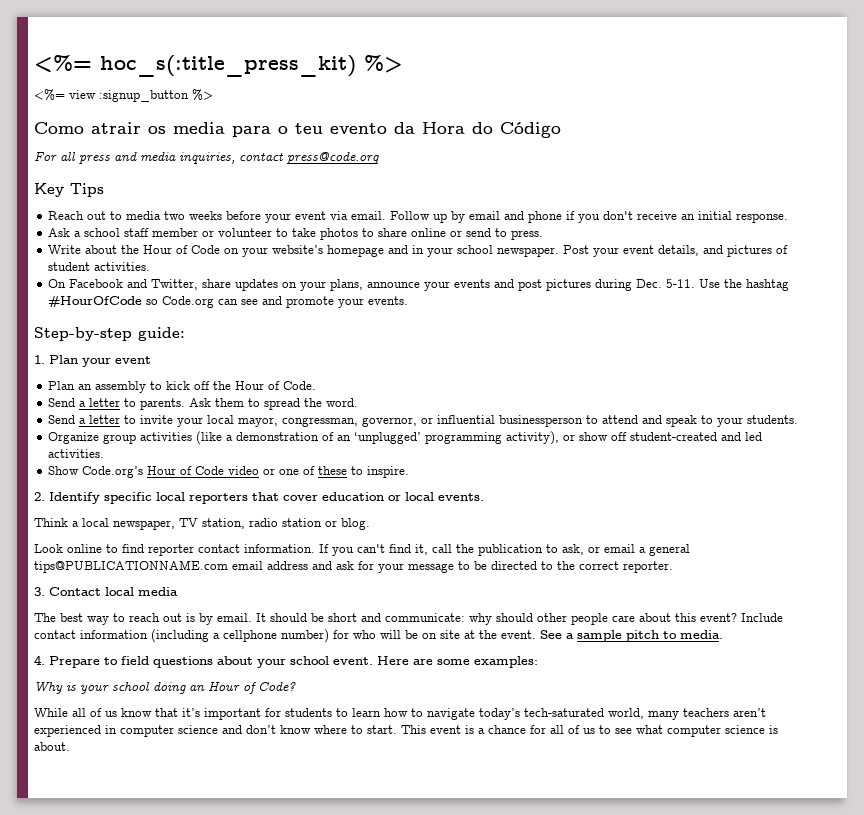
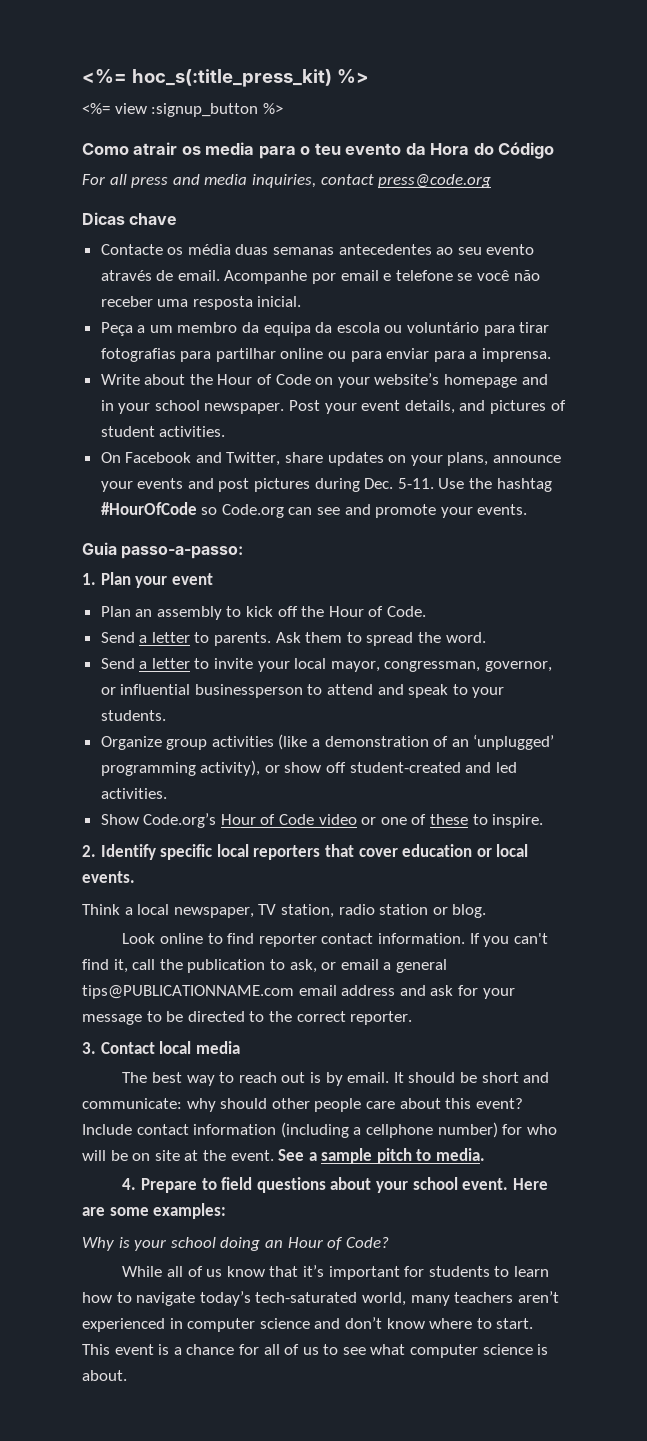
- Key Tips
- Reach out to media two weeks before your event via email. Follow up by email and phone if you don't receive an initial response.
- Ask a school staff member or volunteer to take photos to share online or send to press.
+ Dicas chave
+ Contacte os média duas semanas antecedentes ao seu evento através de email. Acompanhe por email e telefone se você não receber uma resposta inicial.
+ Peça a um membro da equipa da escola ou voluntário para tirar fotografias para partilhar online ou para enviar para a imprensa.
- Step-by-step guide:
+ Guia passo-a-passo:

